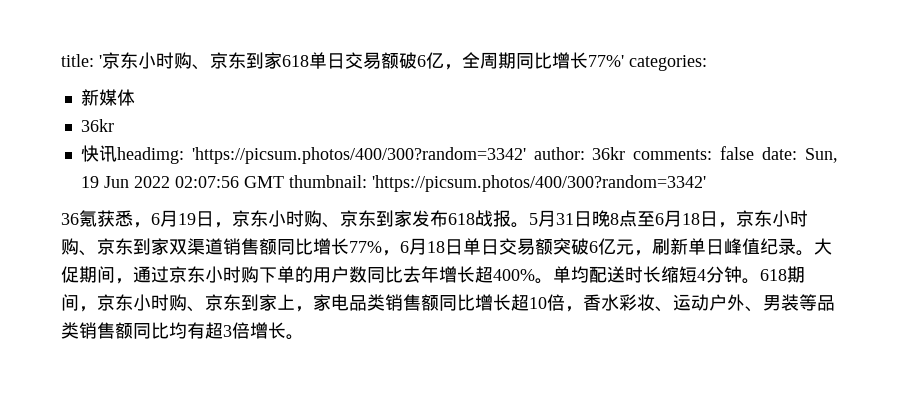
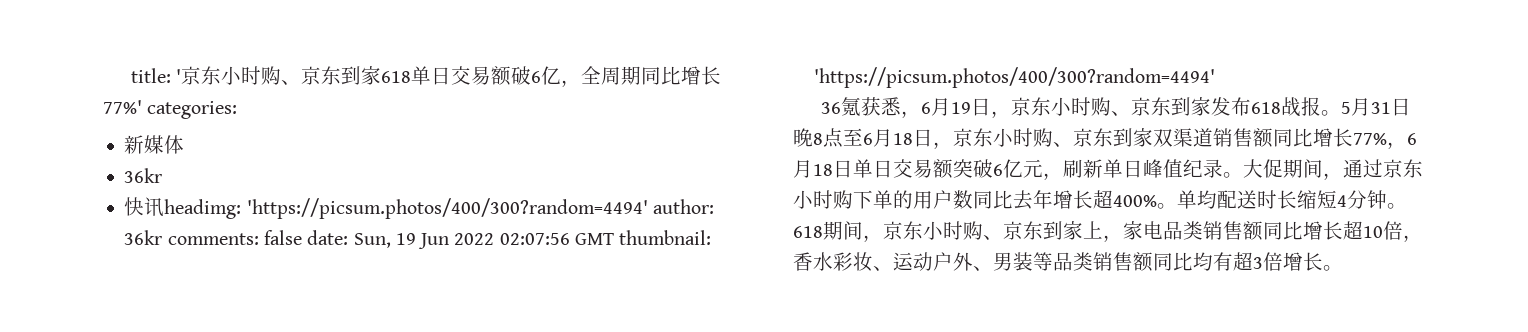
- 快讯headimg: 'https://picsum.photos/400/300?random=3342' author: 36kr comments: false date: Sun, 19 Jun 2022 02:07:56 GMT thumbnail: 'https://picsum.photos/400/300?random=3342'
+ 快讯headimg: 'https://picsum.photos/400/300?random=4494' author: 36kr comments: false date: Sun, 19 Jun 2022 02:07:56 GMT thumbnail: 'https://picsum.photos/400/300?random=4494'

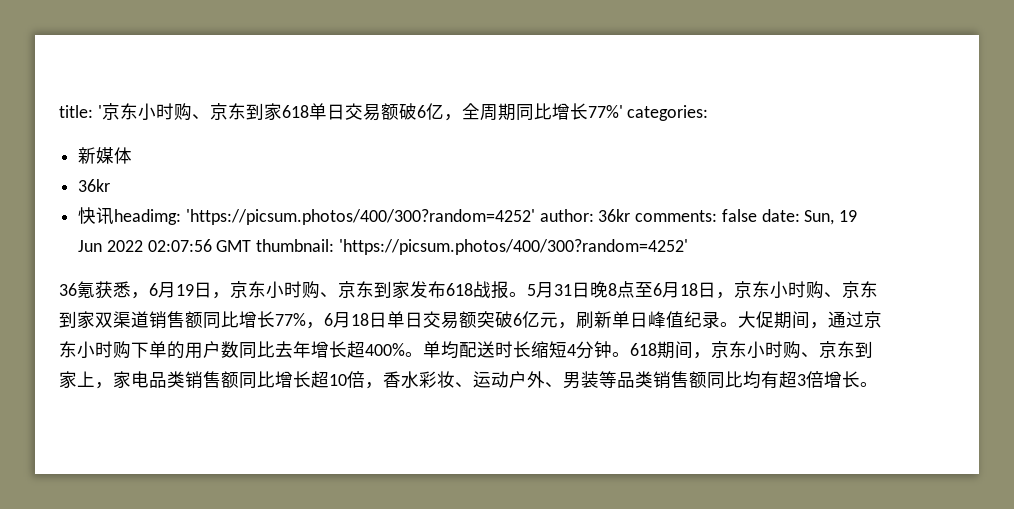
- 快讯headimg: 'https://picsum.photos/400/300?random=4494' author: 36kr comments: false date: Sun, 19 Jun 2022 02:07:56 GMT thumbnail: 'https://picsum.photos/400/300?random=4494'
+ 快讯headimg: 'https://picsum.photos/400/300?random=4252' author: 36kr comments: false date: Sun, 19 Jun 2022 02:07:56 GMT thumbnail: 'https://picsum.photos/400/300?random=4252'

